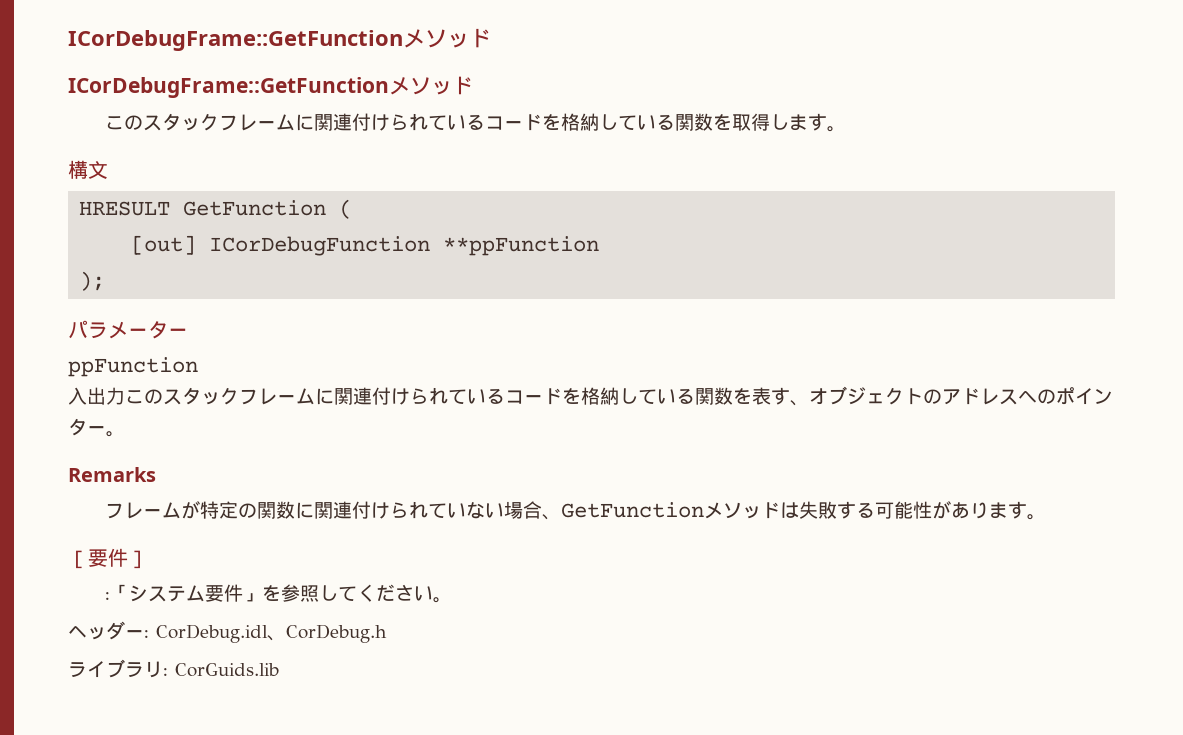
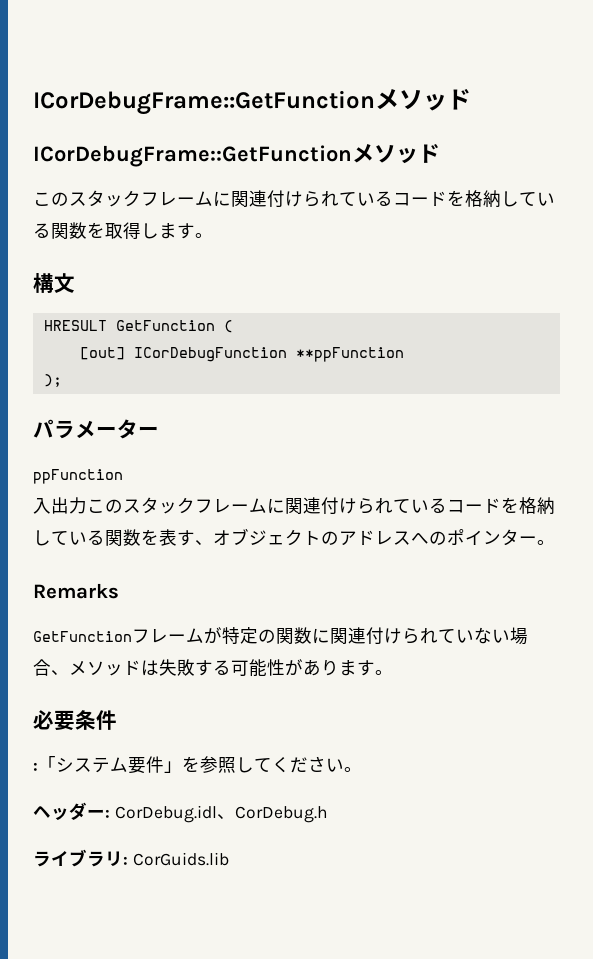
- フレームが特定の関数に関連付けられていない場合、GetFunctionメソッドは失敗する可能性があります。
+ GetFunctionフレームが特定の関数に関連付けられていない場合、メソッドは失敗する可能性があります。
- ［要件］
+ 必要条件

